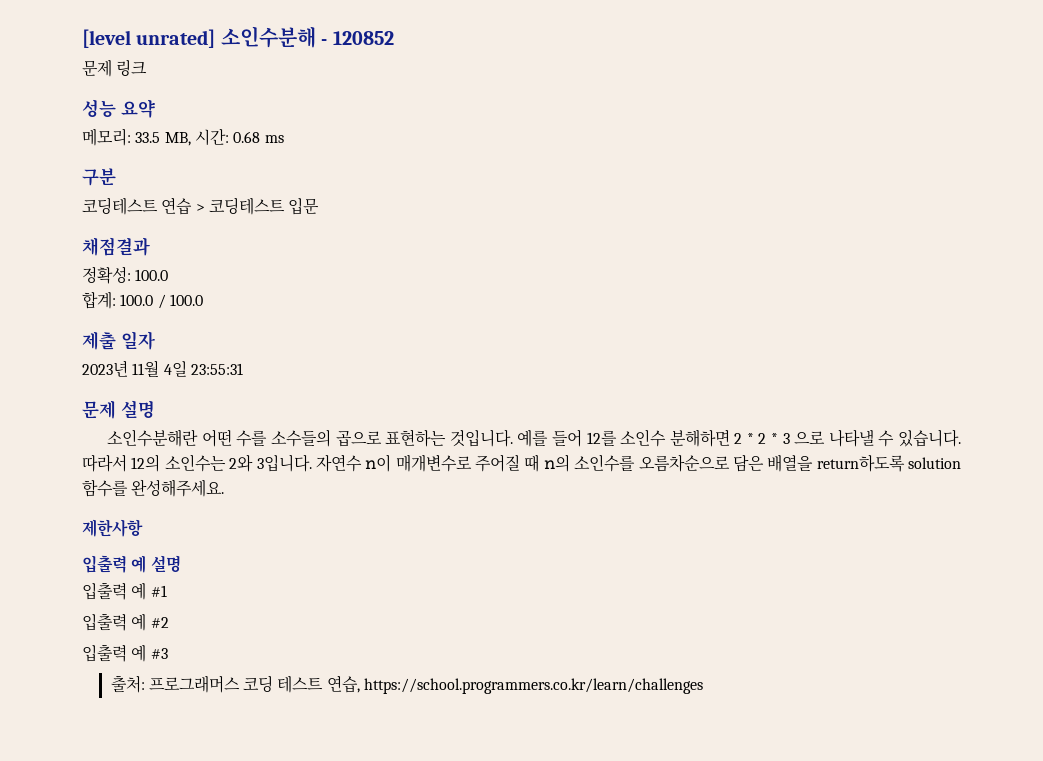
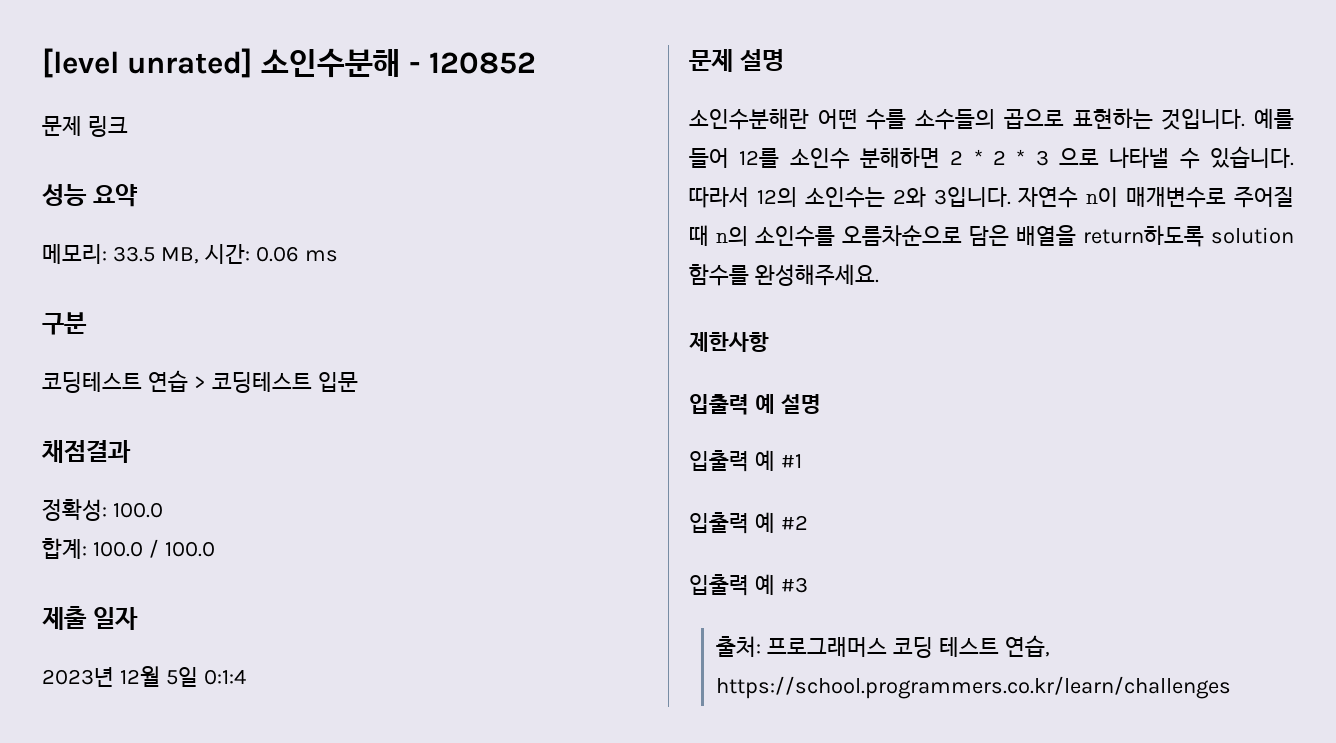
- 메모리: 33.5 MB, 시간: 0.68 ms
+ 메모리: 33.5 MB, 시간: 0.06 ms
- 2023년 11월 4일 23:55:31
+ 2023년 12월 5일 0:1:4

